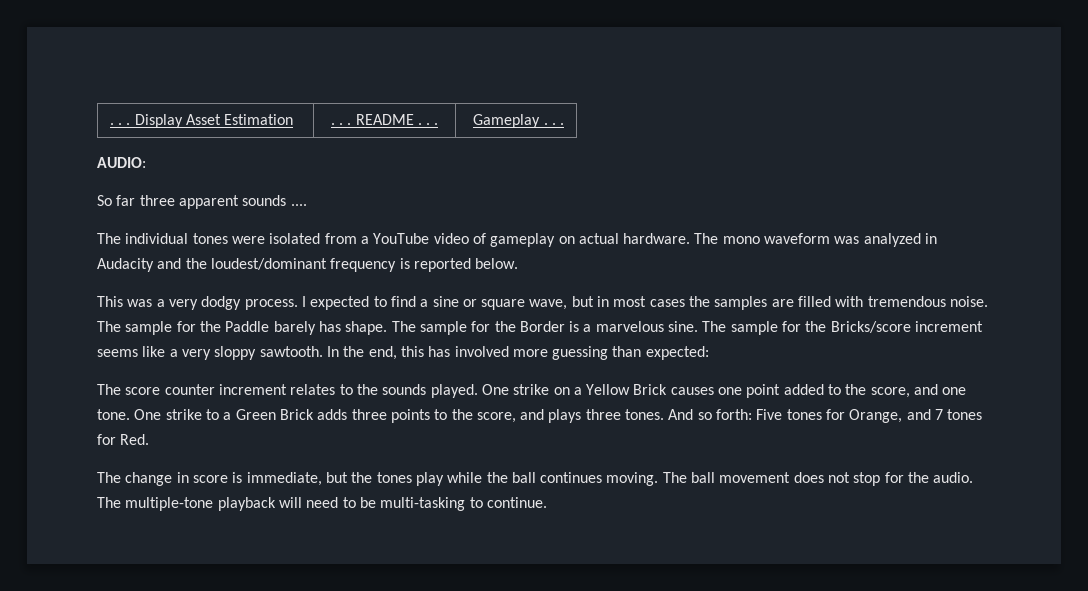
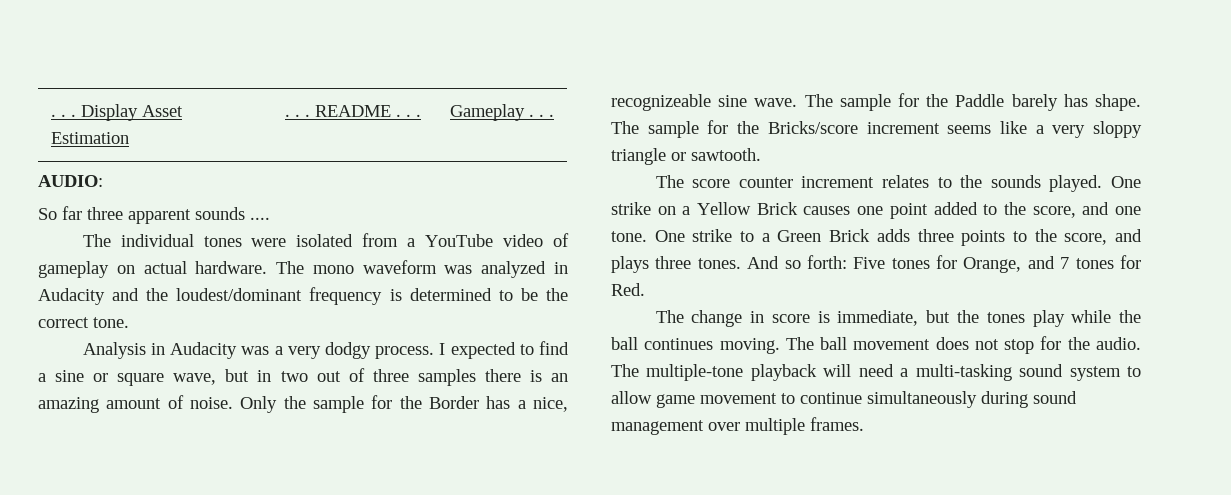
- The mono waveform was analyzed in Audacity and the loudest/dominant frequency is reported below.
- This was a very dodgy process.
+ The mono waveform was analyzed in Audacity and the loudest/dominant frequency is determined to be the correct tone.
+ Analysis in Audacity was a very dodgy process.
- I expected to find a sine or square wave, but in most cases the samples are filled with tremendous noise.
+ I expected to find a sine or square wave, but in two out of three samples there is an amazing amount of noise. Only the sample for the Border has a nice, recognizeable sine wave.
- The sample for the Border is a marvelous sine. The sample for the Bricks/score increment seems like a very sloppy sawtooth. In the end, this has involved more guessing than expected:
+ The sample for the Bricks/score increment seems like a very sloppy triangle or sawtooth.
- The multiple-tone playback will need to be multi-tasking to continue.
+ The multiple-tone playback will need a multi-tasking sound system to allow game movement to continue simultaneously during sound management over multiple frames.

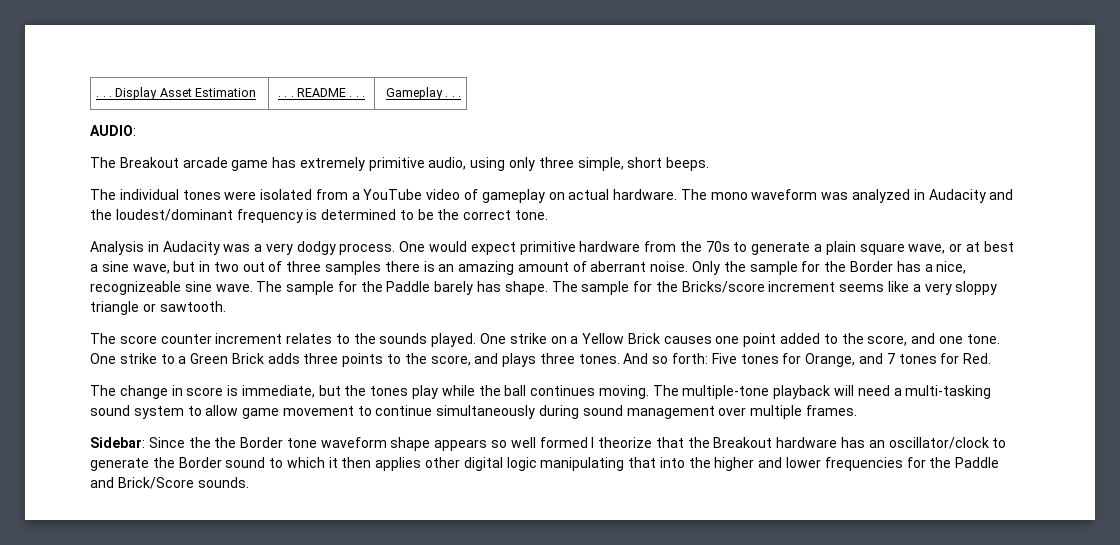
- So far three apparent sounds ....
+ The Breakout arcade game has extremely primitive audio, using only three simple, short beeps.
- I expected to find a sine or square wave, but in two out of three samples there is an amazing amount of noise.
+ One would expect primitive hardware from the 70s to generate a plain square wave, or at best a sine wave, but in two out of three samples there is an amazing amount of aberrant noise.
- The ball movement does not stop for the audio. The multiple-tone playback will need a multi-tasking sound system to allow game movement to continue simultaneously during sound management over multiple frames.
+ The multiple-tone playback will need a multi-tasking sound system to allow game movement to continue simultaneously during sound management over multiple frames.
+ Sidebar: Since the the Border tone waveform shape appears so well formed I theorize that the Breakout hardware has an oscillator/clock to generate the Border sound to which it then applies other digital logic manipulating that into the higher and lower frequencies for the Paddle and Brick/Score sounds.

